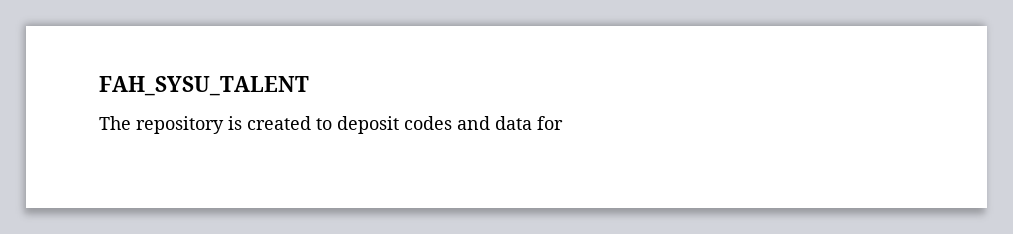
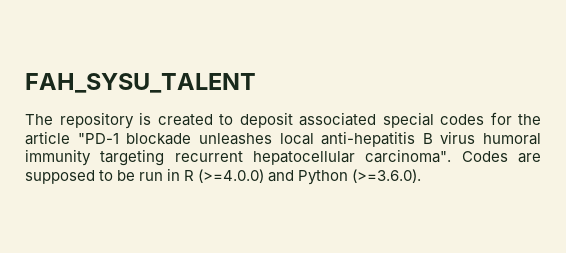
- The repository is created to deposit codes and data for
+ The repository is created to deposit associated special codes for the article "PD-1 blockade unleashes local anti-hepatitis B virus humoral immunity targeting recurrent hepatocellular carcinoma". Codes are supposed to be run in R (>=4.0.0) and Python (>=3.6.0).

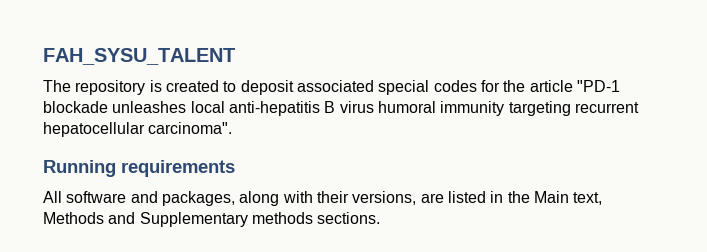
- The repository is created to deposit associated special codes for the article "PD-1 blockade unleashes local anti-hepatitis B virus humoral immunity targeting recurrent hepatocellular carcinoma". Codes are supposed to be run in R (>=4.0.0) and Python (>=3.6.0).
+ The repository is created to deposit associated special codes for the article "PD-1 blockade unleashes local anti-hepatitis B virus humoral immunity targeting recurrent hepatocellular carcinoma".
+ Running requirements
+ All software and packages, along with their versions, are listed in the Main text, Methods and Supplementary methods sections.

